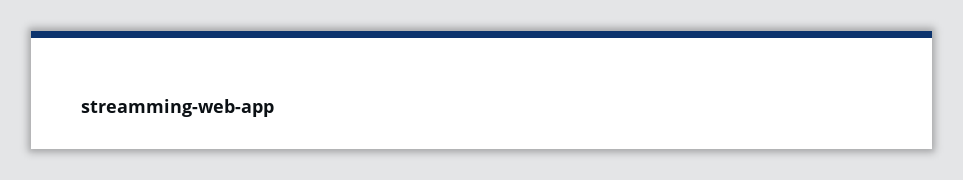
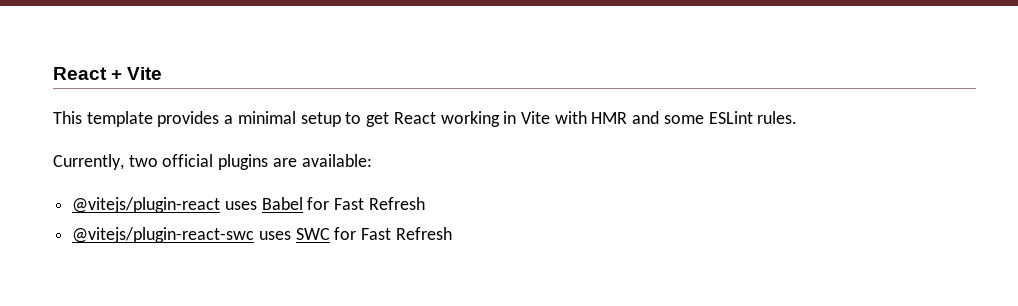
- streamming-web-app
+ React + Vite
+ This template provides a minimal setup to get React working in Vite with HMR and some ESLint rules.
+ Currently, two official plugins are available:
+ @vitejs/plugin-react uses Babel for Fast Refresh
+ @vitejs/plugin-react-swc uses SWC for Fast Refresh

